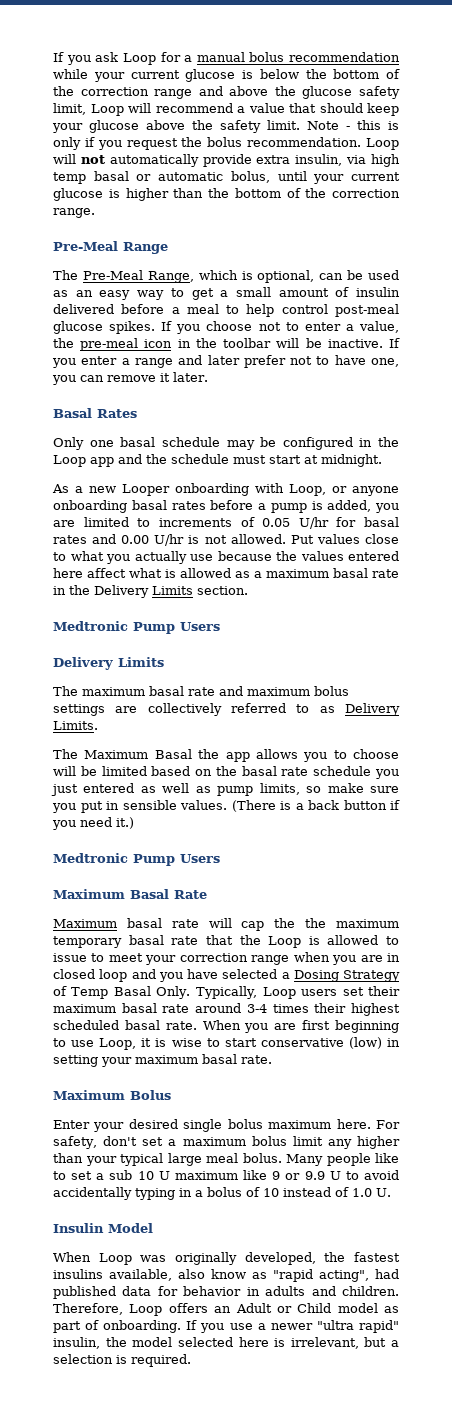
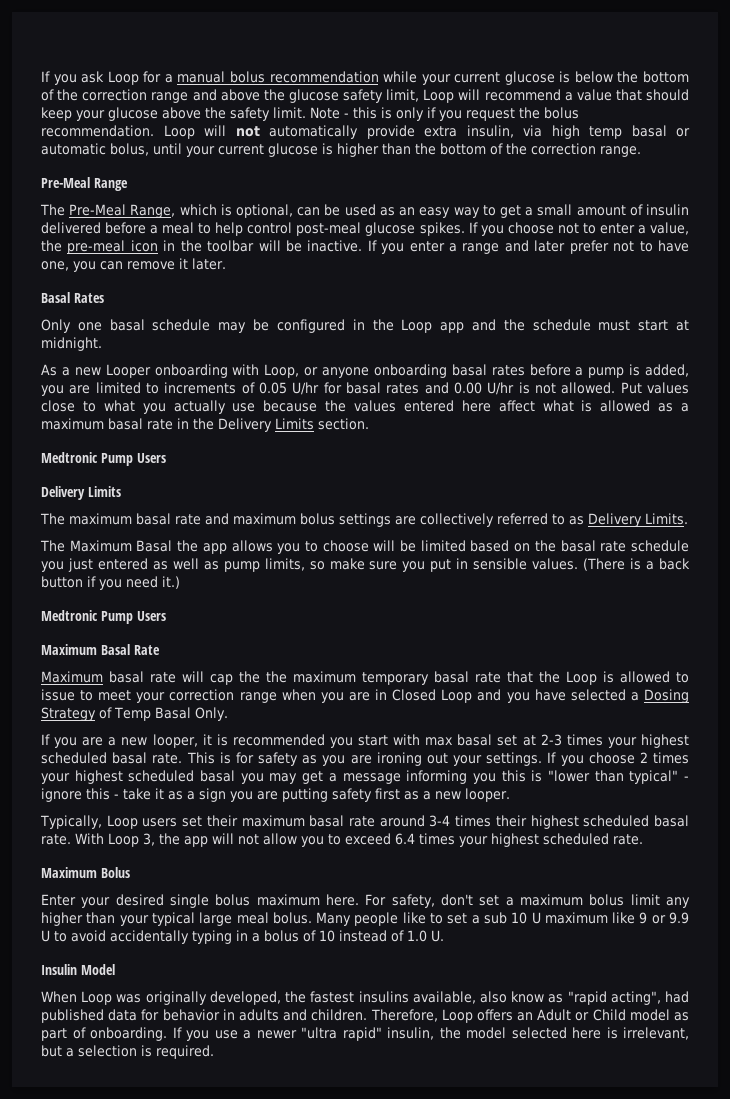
- Maximum basal rate will cap the the maximum temporary basal rate that the Loop is allowed to issue to meet your correction range when you are in closed loop and you have selected a Dosing Strategy of Temp Basal Only. Typically, Loop users set their maximum basal rate around 3-4 times their highest scheduled basal rate.
+ Maximum basal rate will cap the the maximum temporary basal rate that the Loop is allowed to issue to meet your correction range when you are in Closed Loop and you have selected a Dosing Strategy of Temp Basal Only.
+ If you are a new looper, it is recommended you start with max basal set at 2-3 times your highest scheduled basal rate. This is for safety as you are ironing out your settings. If you choose 2 times your highest scheduled basal you may get a message informing you this is "lower than typical" - ignore this - take it as a sign you are putting safety first as a new looper.
+ Typically, Loop users set their maximum basal rate around 3-4 times their highest scheduled basal rate.
- When you are first beginning to use Loop, it is wise to start conservative (low) in setting your maximum basal rate.
+ With Loop 3, the app will not allow you to exceed 6.4 times your highest scheduled rate.

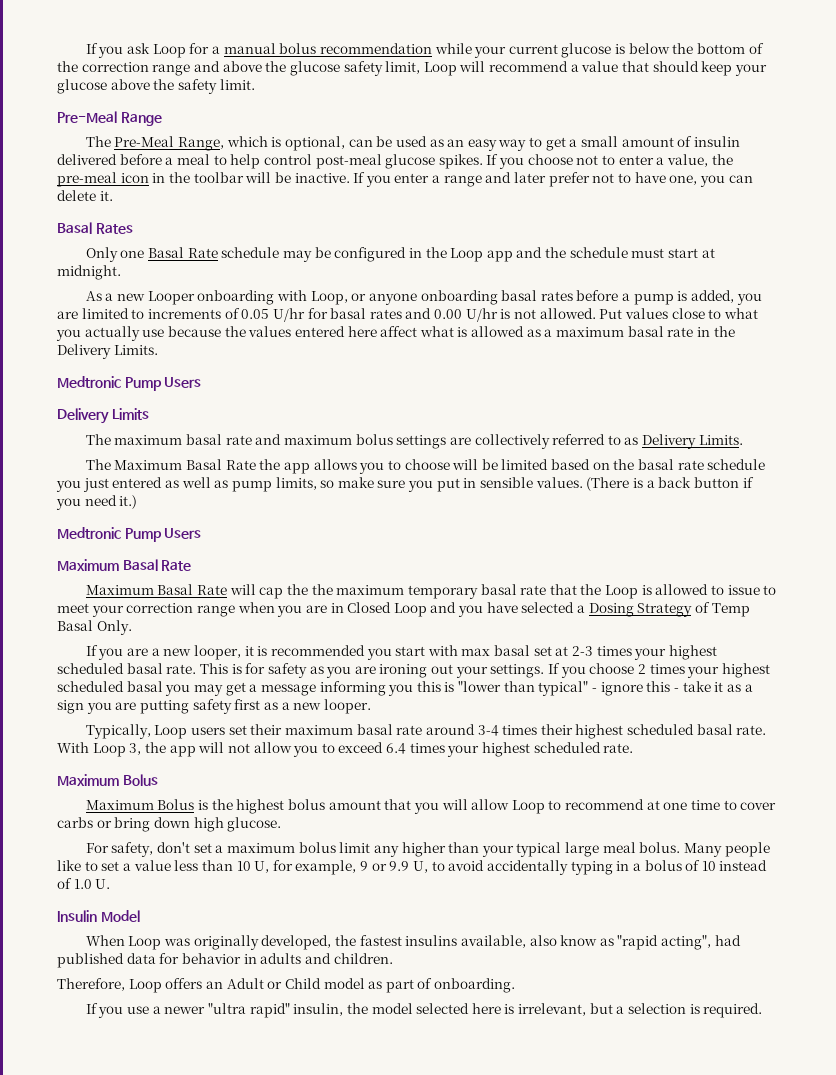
- Note - this is only if you request the bolus recommendation. Loop will not automatically provide extra insulin, via high temp basal or automatic bolus, until your current glucose is higher than the bottom of the correction range.
- If you enter a range and later prefer not to have one, you can remove it later.
+ If you enter a range and later prefer not to have one, you can delete it.
- Only one basal schedule may be configured in the Loop app and the schedule must start at midnight.
+ Only one Basal Rate schedule may be configured in the Loop app and the schedule must start at midnight.
- Put values close to what you actually use because the values entered here affect what is allowed as a maximum basal rate in the Delivery Limits section.
+ Put values close to what you actually use because the values entered here affect what is allowed as a maximum basal rate in the Delivery Limits.
- The Maximum Basal the app allows you to choose will be limited based on the basal rate schedule you just entered as well as pump limits, so make sure you put in sensible values.
+ The Maximum Basal Rate the app allows you to choose will be limited based on the basal rate schedule you just entered as well as pump limits, so make sure you put in sensible values.
- Maximum basal rate will cap the the maximum temporary basal rate that the Loop is allowed to issue to meet your correction range when you are in Closed Loop and you have selected a Dosing Strategy of Temp Basal Only.
+ Maximum Basal Rate will cap the the maximum temporary basal rate that the Loop is allowed to issue to meet your correction range when you are in Closed Loop and you have selected a Dosing Strategy of Temp Basal Only.
- Enter your desired single bolus maximum here. For safety, don't set a maximum bolus limit any higher than your typical large meal bolus.
+ Maximum Bolus is the highest bolus amount that you will allow Loop to recommend at one time to cover carbs or bring down high glucose.
+ For safety, don't set a maximum bolus limit any higher than your typical large meal bolus.
- Many people like to set a sub 10 U maximum like 9 or 9.9 U to avoid accidentally typing in a bolus of 10 instead of 1.0 U.
+ Many people like to set a value less than 10 U, for example, 9 or 9.9 U, to avoid accidentally typing in a bolus of 10 instead of 1.0 U.
- When Loop was originally developed, the fastest insulins available, also know as "rapid acting", had published data for behavior in adults and children. Therefore, Loop offers an Adult or Child model as part of onboarding. If you use a newer "ultra rapid" insulin, the model selected here is irrelevant, but a selection is required.
+ When Loop was originally developed, the fastest insulins available, also know as "rapid acting", had published data for behavior in adults and children.
+ Therefore, Loop offers an Adult or Child model as part of onboarding.
+ If you use a newer "ultra rapid" insulin, the model selected here is irrelevant, but a selection is required.

